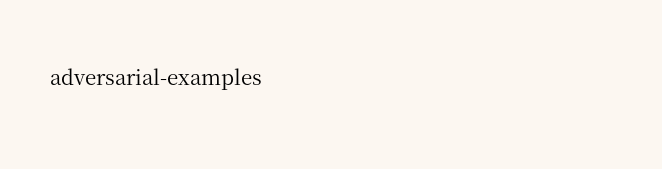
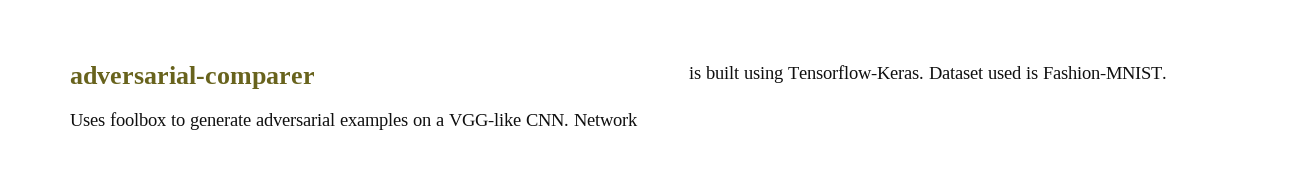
- adversarial-examples
+ adversarial-comparer
+ Uses foolbox to generate adversarial examples on a VGG-like CNN. Network is built using Tensorflow-Keras. Dataset used is Fashion-MNIST.

